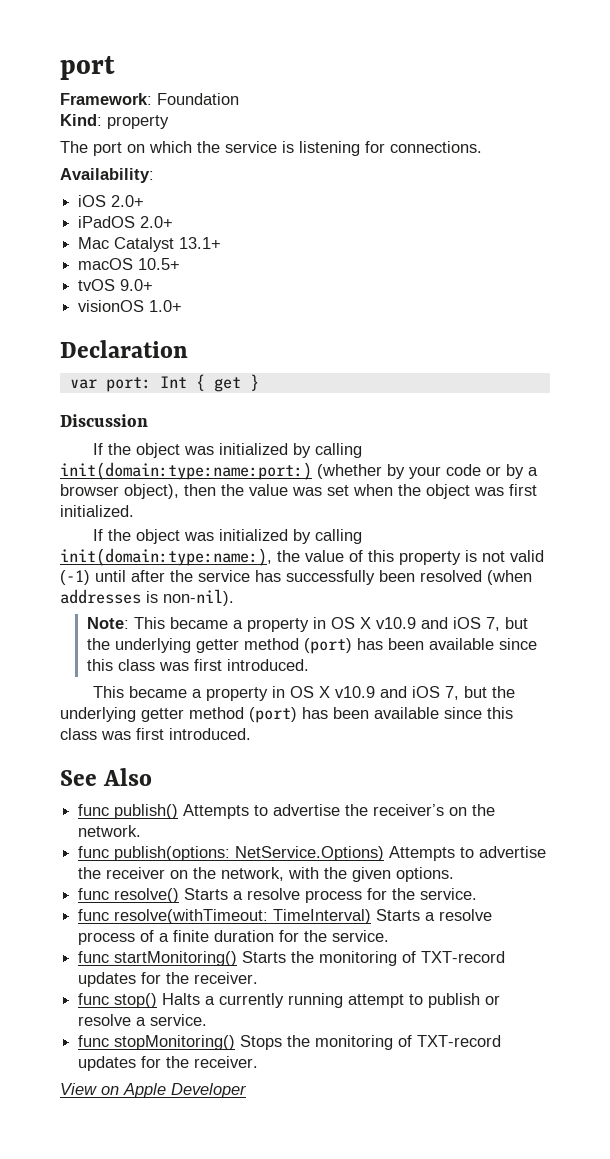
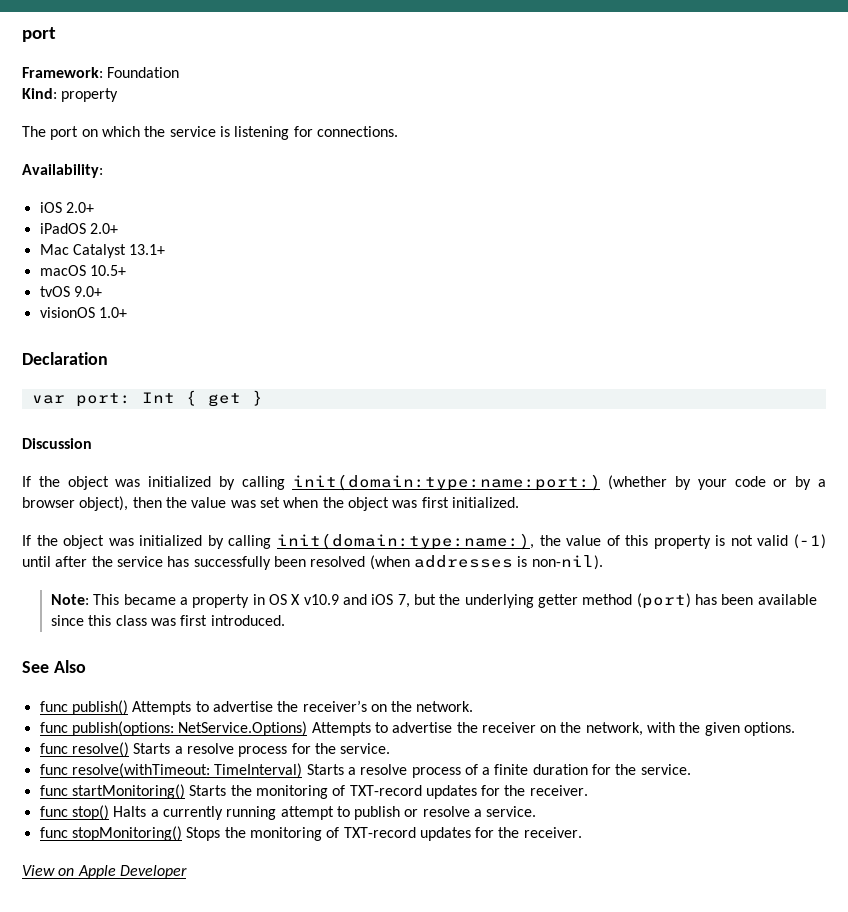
  Note: This became a property in OS X v10.9 and iOS 7, but the underlying getter method (port) has been available since this class was first introduced.
- This became a property in OS X v10.9 and iOS 7, but the underlying getter method (port) has been available since this class was first introduced.

